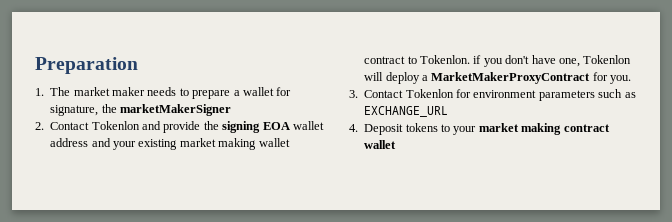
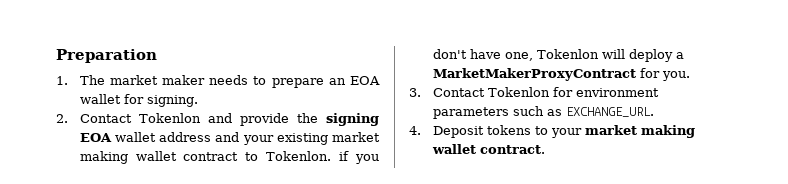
- 1. The market maker needs to prepare a wallet for signature, the marketMakerSigner
+ 1. The market maker needs to prepare an EOA wallet for signing.
- 3. Contact Tokenlon for environment parameters such as EXCHANGE_URL
+ 3. Contact Tokenlon for environment parameters such as EXCHANGE_URL.
- 4. Deposit tokens to your market making contract wallet
+ 4. Deposit tokens to your market making wallet contract.

